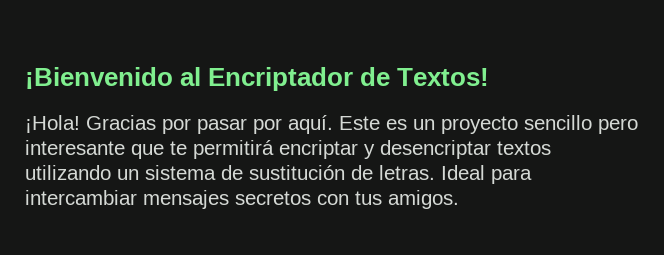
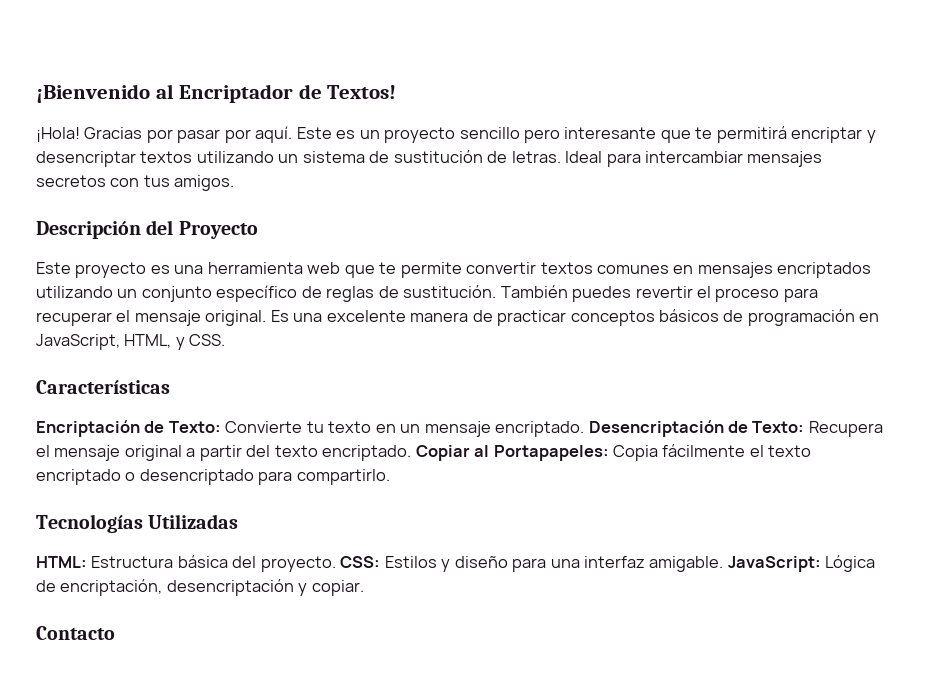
+ Descripción del Proyecto
+ Este proyecto es una herramienta web que te permite convertir textos comunes en mensajes encriptados utilizando un conjunto específico de reglas de sustitución. También puedes revertir el proceso para recuperar el mensaje original. Es una excelente manera de practicar conceptos básicos de programación en JavaScript, HTML, y CSS.
+ Características
+ Encriptación de Texto: Convierte tu texto en un mensaje encriptado. Desencriptación de Texto: Recupera el mensaje original a partir del texto encriptado. Copiar al Portapapeles: Copia fácilmente el texto encriptado o desencriptado para compartirlo.
+ Tecnologías Utilizadas
+ HTML: Estructura básica del proyecto. CSS: Estilos y diseño para una interfaz amigable. JavaScript: Lógica de encriptación, desencriptación y copiar.
+ Contacto

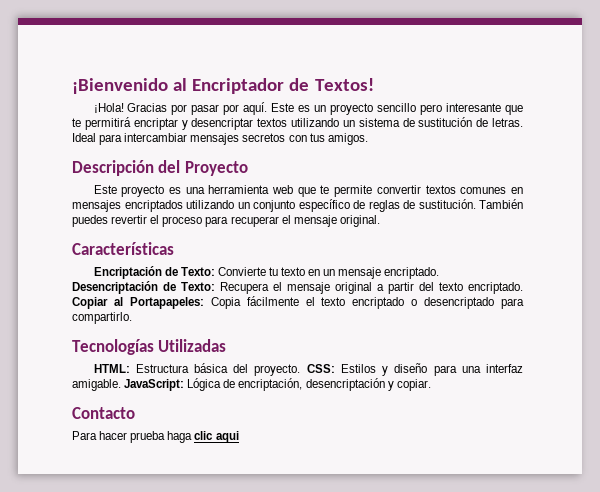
- Es una excelente manera de practicar conceptos básicos de programación en JavaScript, HTML, y CSS.
+ Para hacer prueba haga clic aqui

